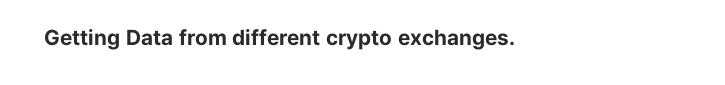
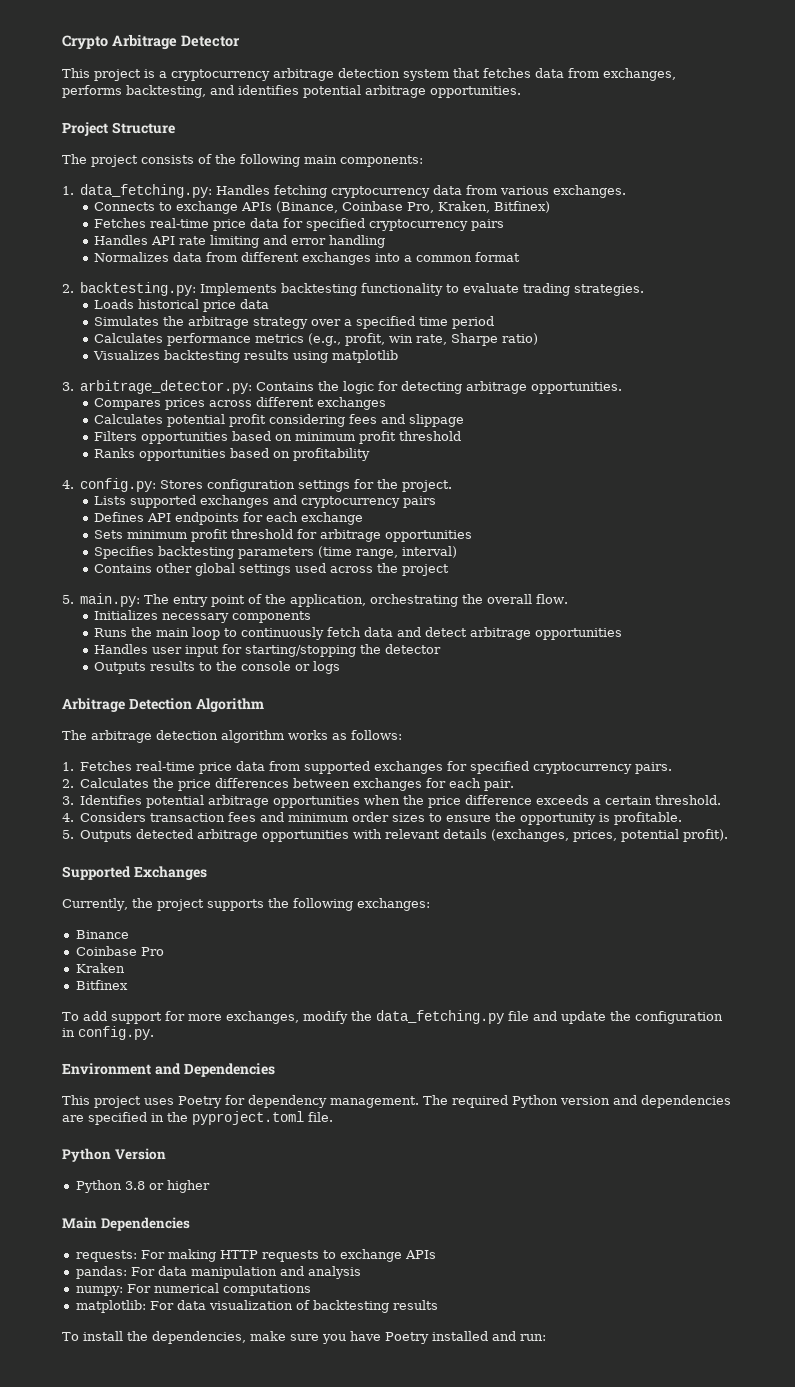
- Getting Data from different crypto exchanges.
+ Crypto Arbitrage Detector
+ This project is a cryptocurrency arbitrage detection system that fetches data from exchanges, performs backtesting, and identifies potential arbitrage opportunities.
+ Project Structure
+ The project consists of the following main components:
+ 1. data_fetching.py: Handles fetching cryptocurrency data from various exchanges.
+ Connects to exchange APIs (Binance, Coinbase Pro, Kraken, Bitfinex)
+ Fetches real-time price data for specified cryptocurrency pairs
+ Handles API rate limiting and error handling
+ Normalizes data from different exchanges into a common format
+ 2. backtesting.py: Implements backtesting functionality to evaluate trading strategies.
+ Loads historical price data
+ Simulates the arbitrage strategy over a specified time period
+ Calculates performance metrics (e.g., profit, win rate, Sharpe ratio)
+ Visualizes backtesting results using matplotlib
+ 3. arbitrage_detector.py: Contains the logic for detecting arbitrage opportunities.
+ Compares prices across different exchanges
+ Calculates potential profit considering fees and slippage
+ Filters opportunities based on minimum profit threshold
+ Ranks opportunities based on profitability
+ 4. config.py: Stores configuration settings for the project.
+ Lists supported exchanges and cryptocurrency pairs
+ Defines API endpoints for each exchange
+ Sets minimum profit threshold for arbitrage opportunities
+ Specifies backtesting parameters (time range, interval)
+ Contains other global settings used across the project
+ 5. main.py: The entry point of the application, orchestrating the overall flow.
+ Initializes necessary components
+ Runs the main loop to continuously fetch data and detect arbitrage opportunities
+ Handles user input for starting/stopping the detector
+ Outputs results to the console or logs
+ Arbitrage Detection Algorithm
+ The arbitrage detection algorithm works as follows:
+ 1. Fetches real-time price data from supported exchanges for specified cryptocurrency pairs.
+ 2. Calculates the price differences between exchanges for each pair.
+ 3. Identifies potential arbitrage opportunities when the price difference exceeds a certain threshold.
+ 4. Considers transaction fees and minimum order sizes to ensure the opportunity is profitable.
+ 5. Outputs detected arbitrage opportunities with relevant details (exchanges, prices, potential profit).
+ Supported Exchanges
+ Currently, the project supports the following exchanges:
+ Binance
+ Coinbase Pro
+ Kraken
+ Bitfinex
+ To add support for more exchanges, modify the data_fetching.py file and update the configuration in config.py.
+ Environment and Dependencies
+ This project uses Poetry for dependency management. The required Python version and dependencies are specified in the pyproject.toml file.
+ Python Version
+ Python 3.8 or higher
+ Main Dependencies
+ requests: For making HTTP requests to exchange APIs
+ pandas: For data manipulation and analysis
+ numpy: For numerical computations
+ matplotlib: For data visualization of backtesting results
+ To install the dependencies, make sure you have Poetry installed and run:

